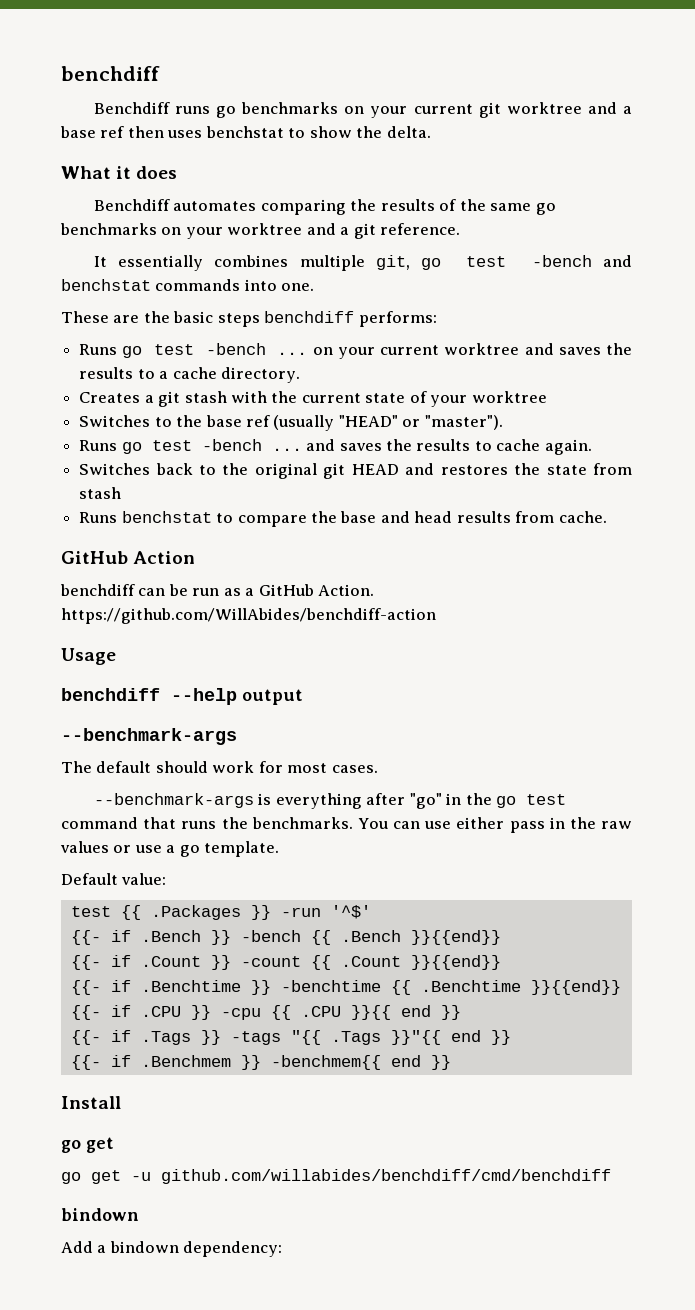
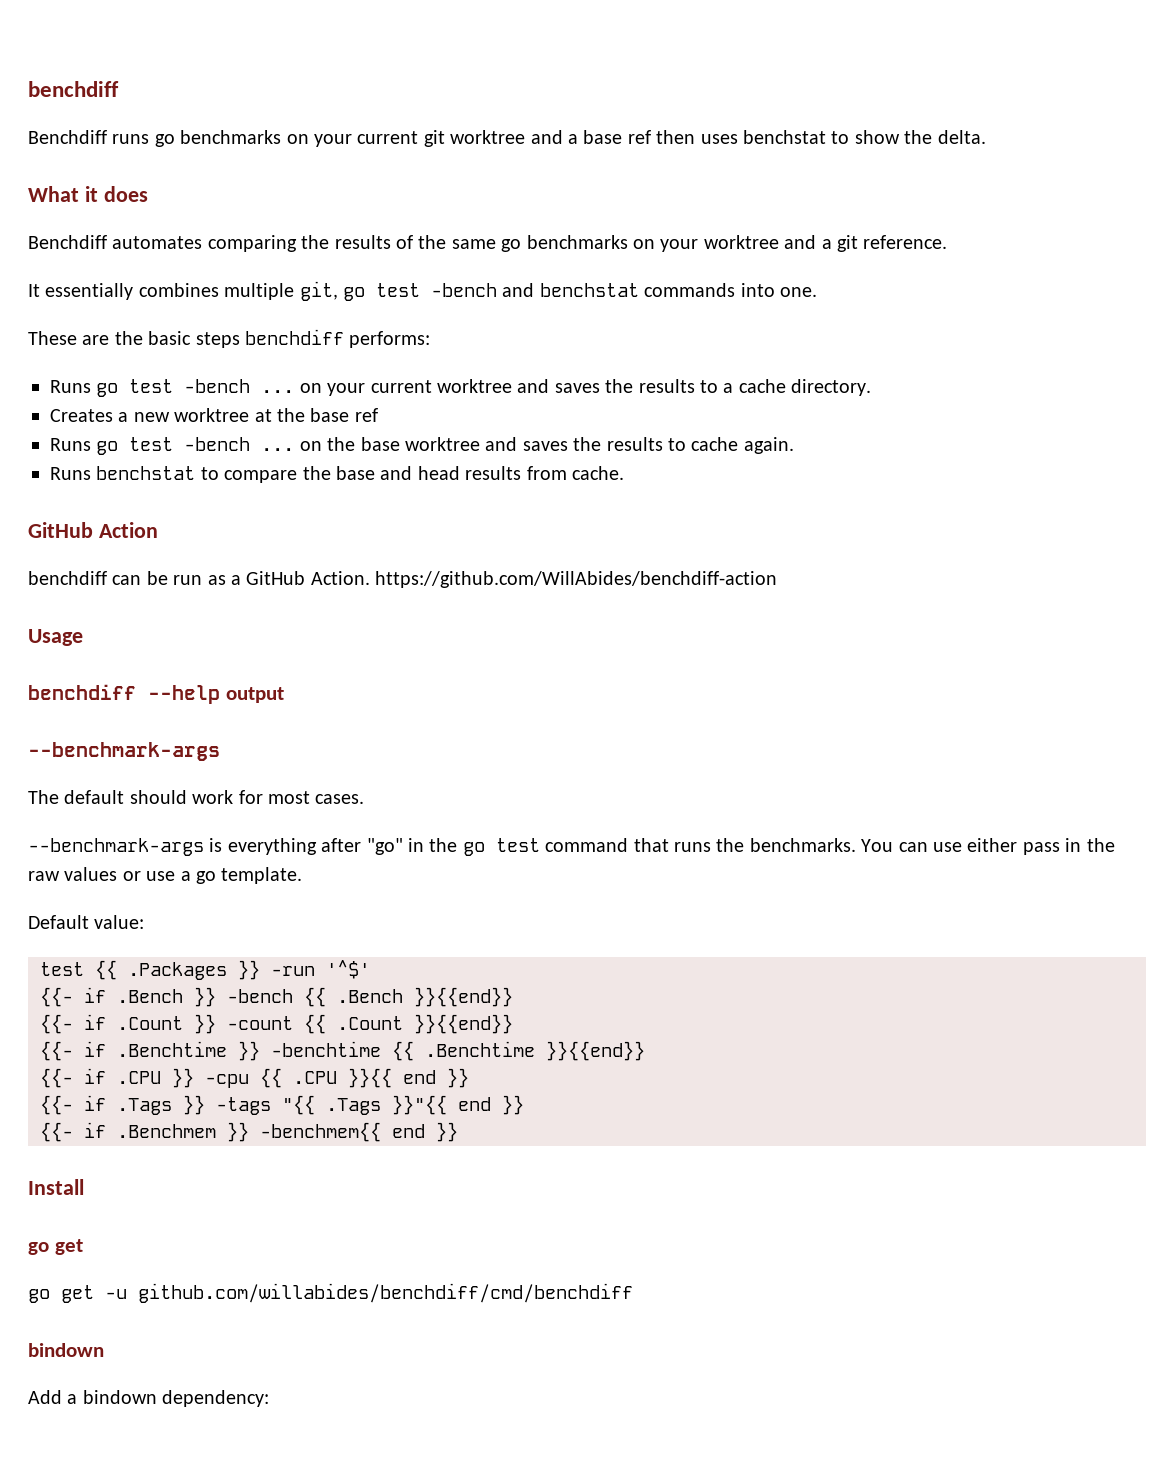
- Creates a git stash with the current state of your worktree
- Switches to the base ref (usually "HEAD" or "master").
- Runs go test -bench ... and saves the results to cache again.
+ Creates a new worktree at the base ref
+ Runs go test -bench ... on the base worktree and saves the results to cache again.
- Switches back to the original git HEAD and restores the state from stash

